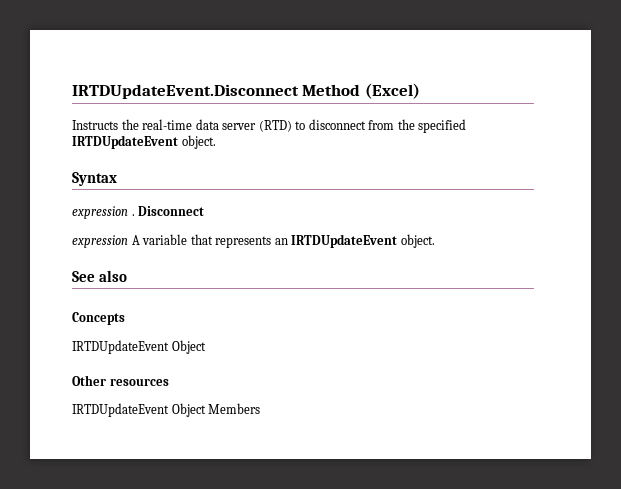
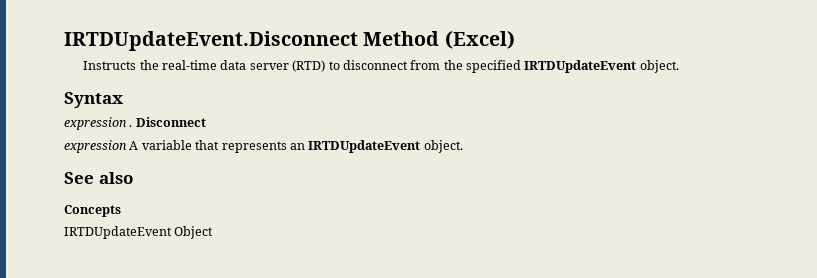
- Other resources
- IRTDUpdateEvent Object Members

